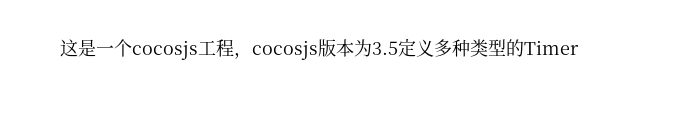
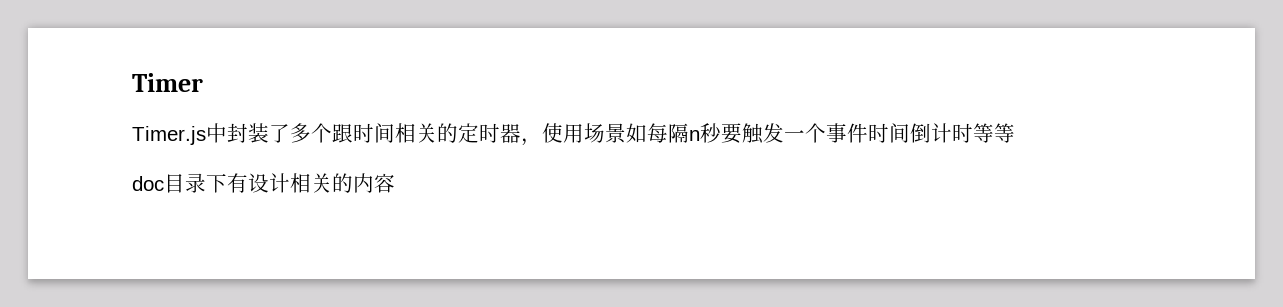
- 这是一个cocosjs工程，cocosjs版本为3.5定义多种类型的Timer
+ Timer
+ Timer.js中封装了多个跟时间相关的定时器，使用场景如每隔n秒要触发一个事件时间倒计时等等
+ doc目录下有设计相关的内容

